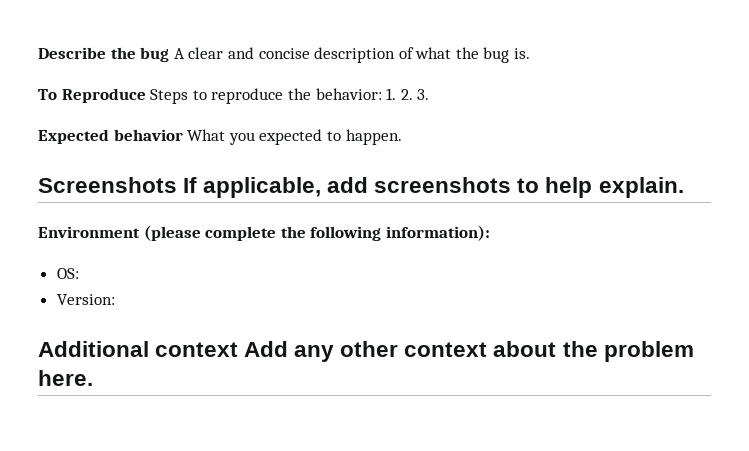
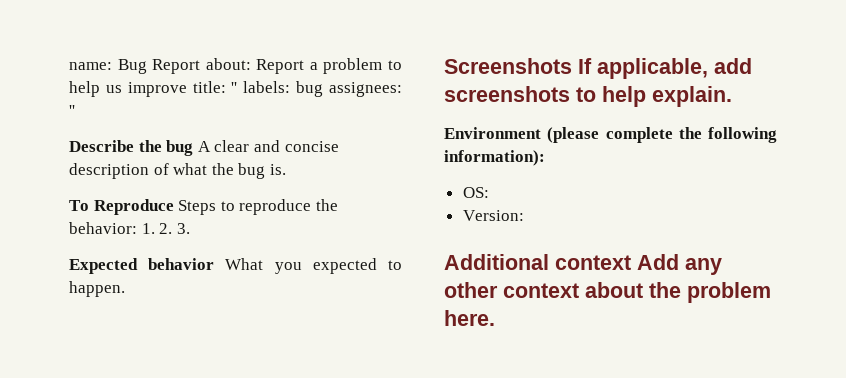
+ name: Bug Report about: Report a problem to help us improve title: '' labels: bug assignees: ''

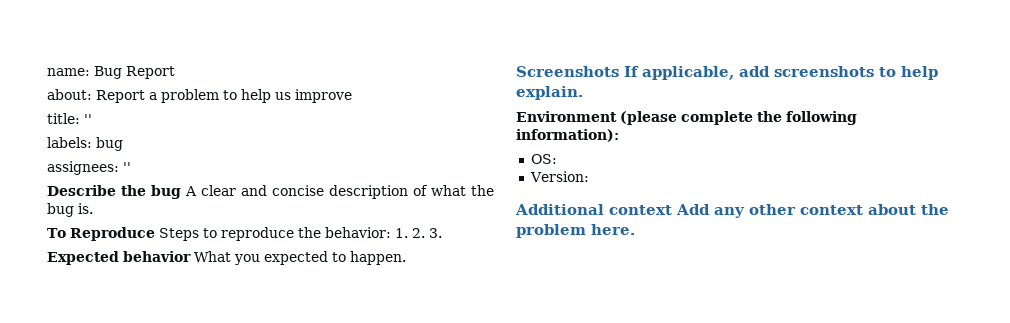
- name: Bug Report about: Report a problem to help us improve title: '' labels: bug assignees: ''
+ name: Bug Report
+ about: Report a problem to help us improve
+ title: ''
+ labels: bug
+ assignees: ''

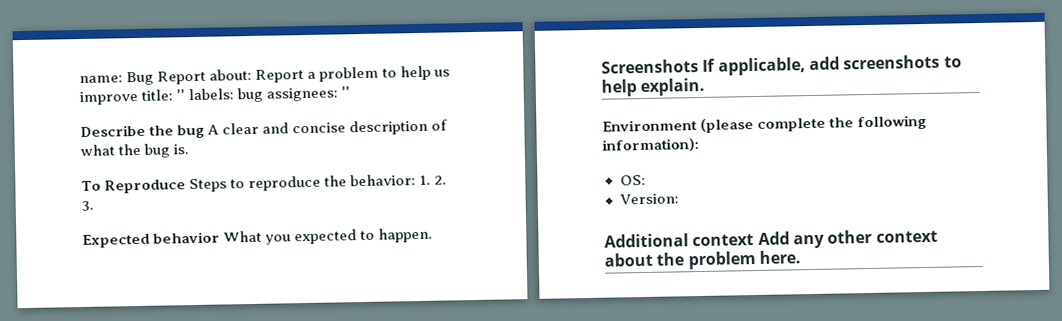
- name: Bug Report
- about: Report a problem to help us improve
- title: ''
- labels: bug
- assignees: ''
+ name: Bug Report about: Report a problem to help us improve title: '' labels: bug assignees: ''

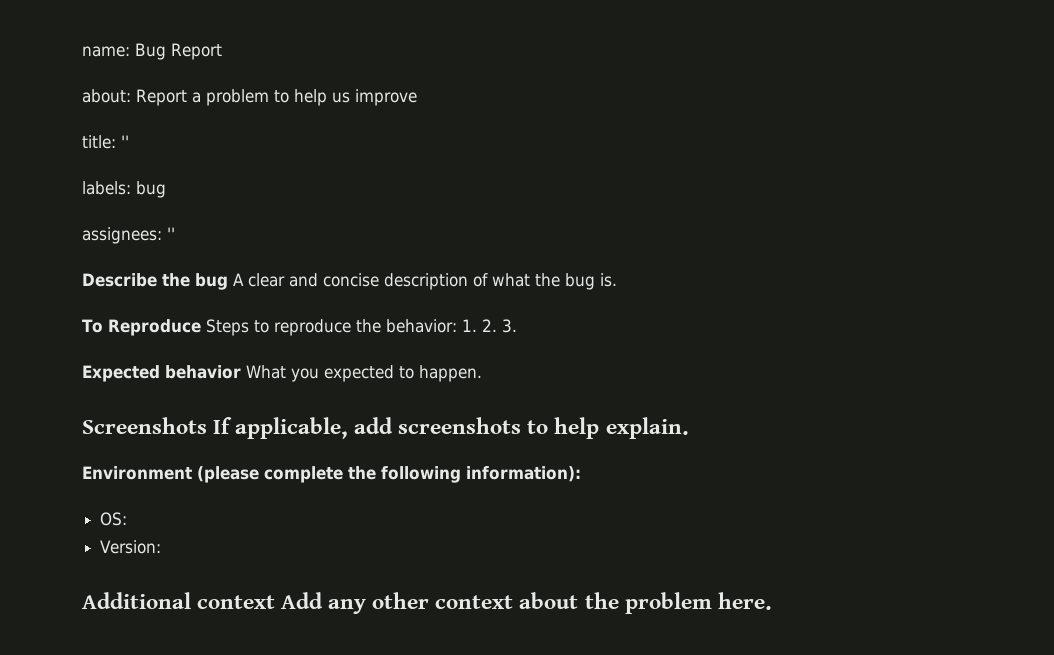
- name: Bug Report about: Report a problem to help us improve title: '' labels: bug assignees: ''
+ name: Bug Report
+ about: Report a problem to help us improve
+ title: ''
+ labels: bug
+ assignees: ''

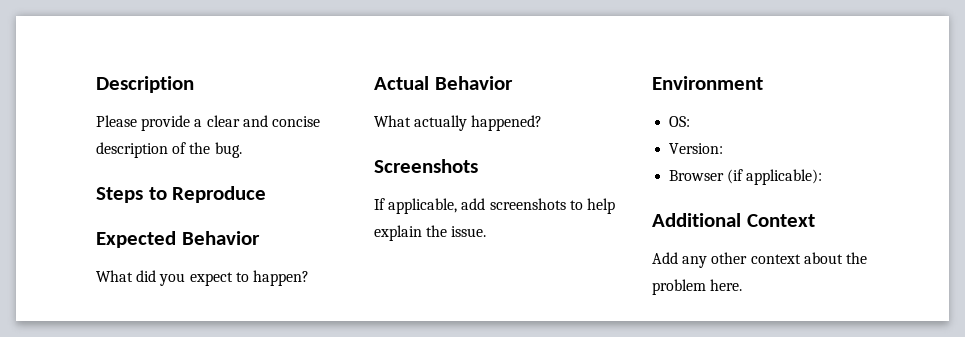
- name: Bug Report
- about: Report a problem to help us improve
- title: ''
- labels: bug
- assignees: ''
- Describe the bug A clear and concise description of what the bug is.
- To Reproduce Steps to reproduce the behavior: 1. 2. 3.
- Expected behavior What you expected to happen.
+ Description
+ Please provide a clear and concise description of the bug.
+ Steps to Reproduce
+ Expected Behavior
+ What did you expect to happen?
+ Actual Behavior
+ What actually happened?
- Screenshots If applicable, add screenshots to help explain.
- Environment (please complete the following information):
+ Screenshots
+ If applicable, add screenshots to help explain the issue.
+ Environment
+ Browser (if applicable):
- Additional context Add any other context about the problem here.
+ Additional Context
+ Add any other context about the problem here.

